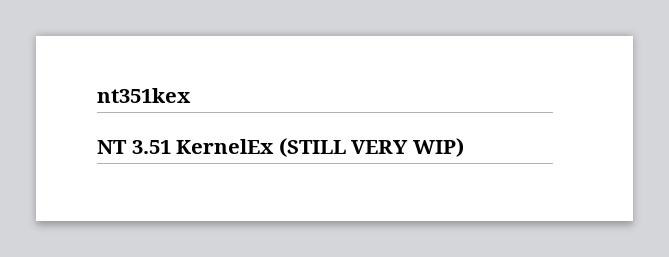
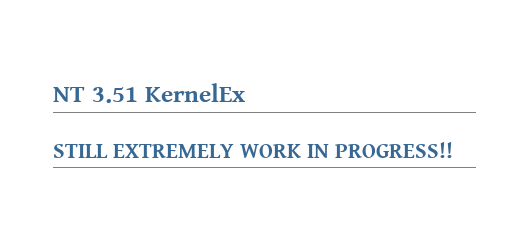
- nt351kex
- NT 3.51 KernelEx (STILL VERY WIP)
+ NT 3.51 KernelEx
+ STILL EXTREMELY WORK IN PROGRESS!!

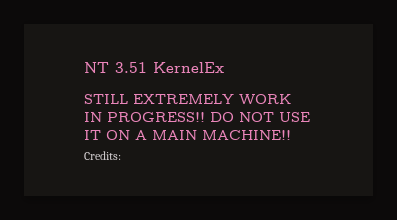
+ DO NOT USE IT ON A MAIN MACHINE!!
+ Credits:

